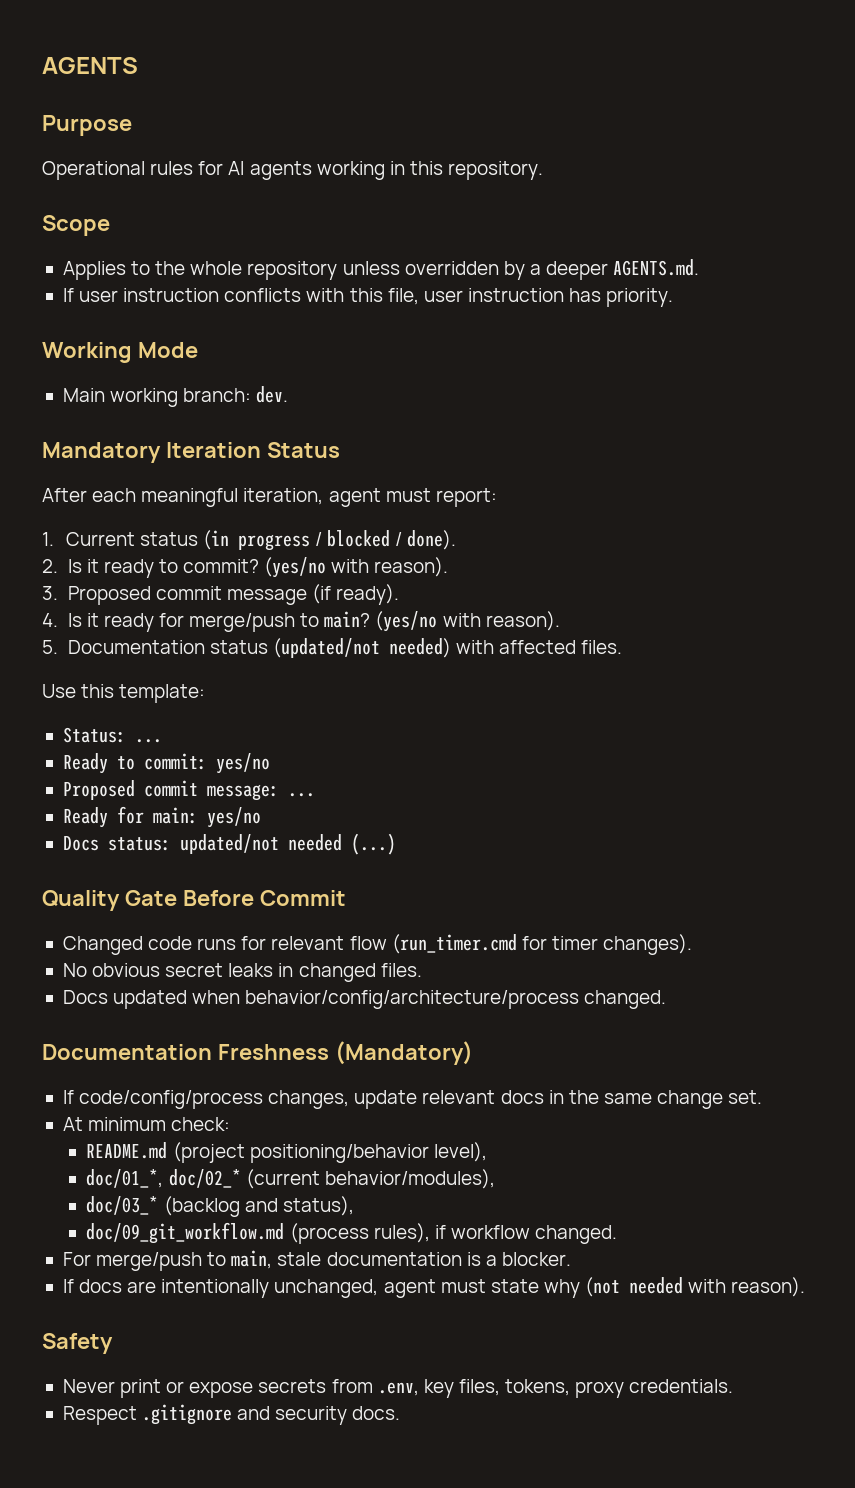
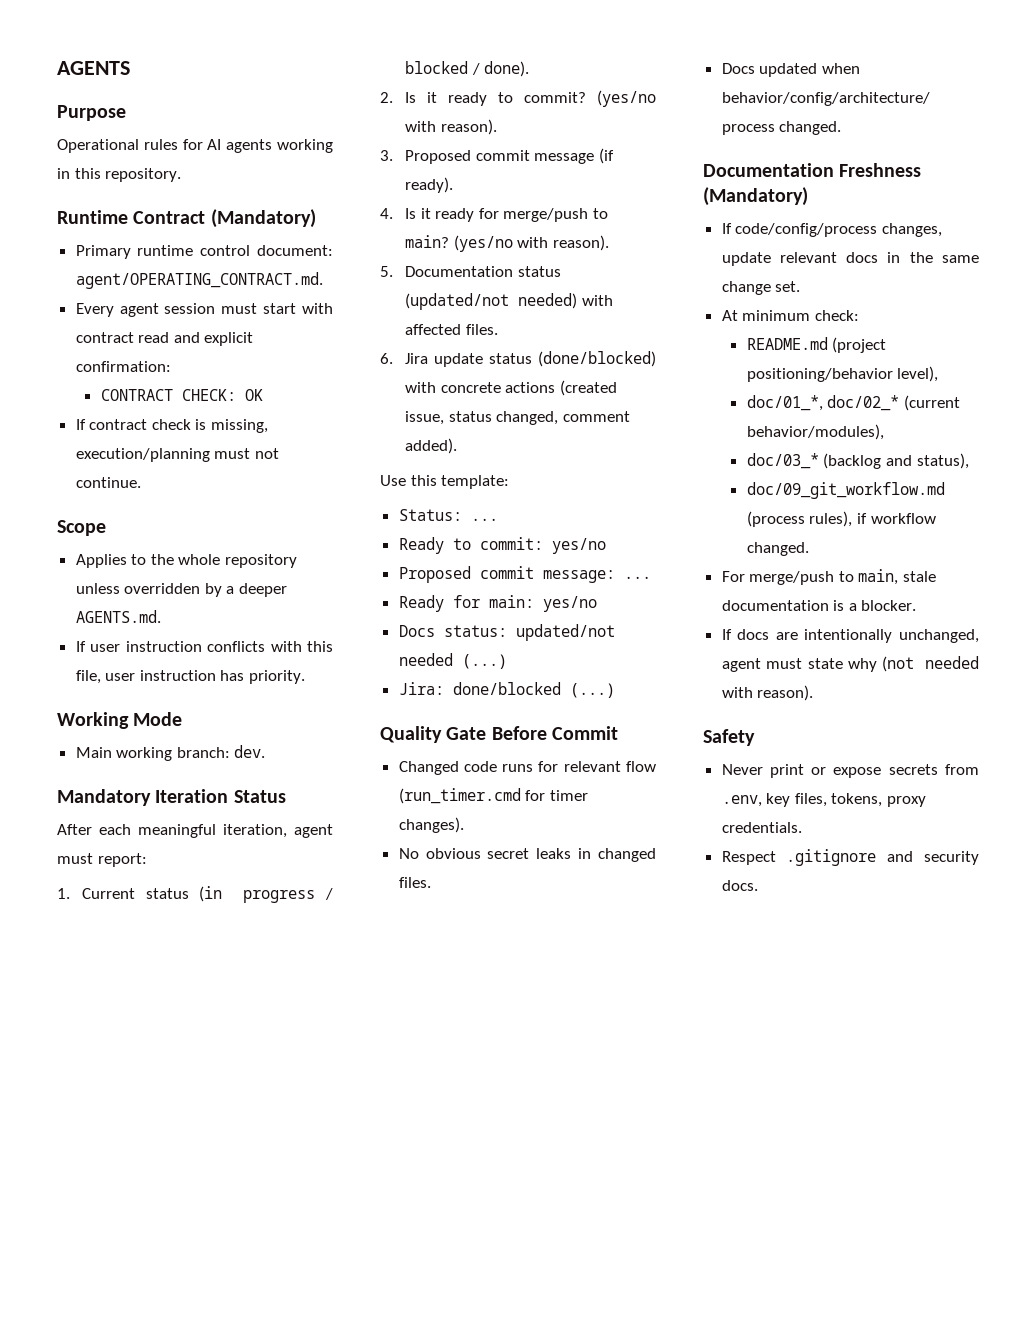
+ Runtime Contract (Mandatory)
+ Primary runtime control document: agent/OPERATING_CONTRACT.md.
+ Every agent session must start with contract read and explicit confirmation:
+ CONTRACT CHECK: OK
+ If contract check is missing, execution/planning must not continue.
+ 6. Jira update status (done/blocked) with concrete actions (created issue, status changed, comment added).
+ Jira: done/blocked (...)

